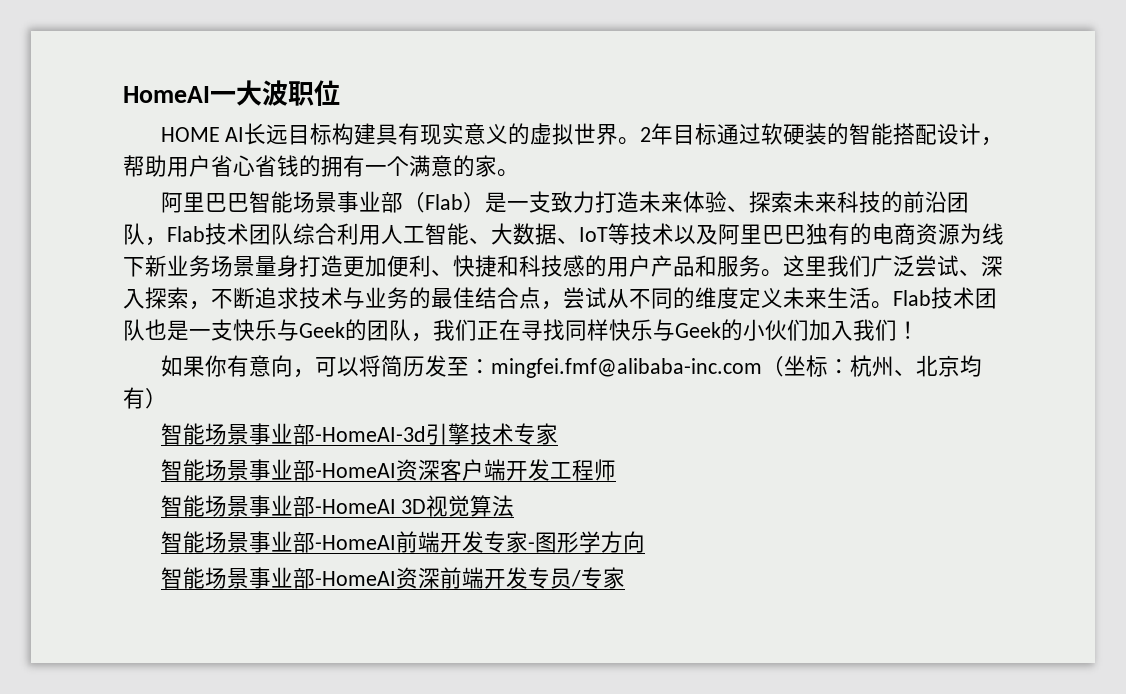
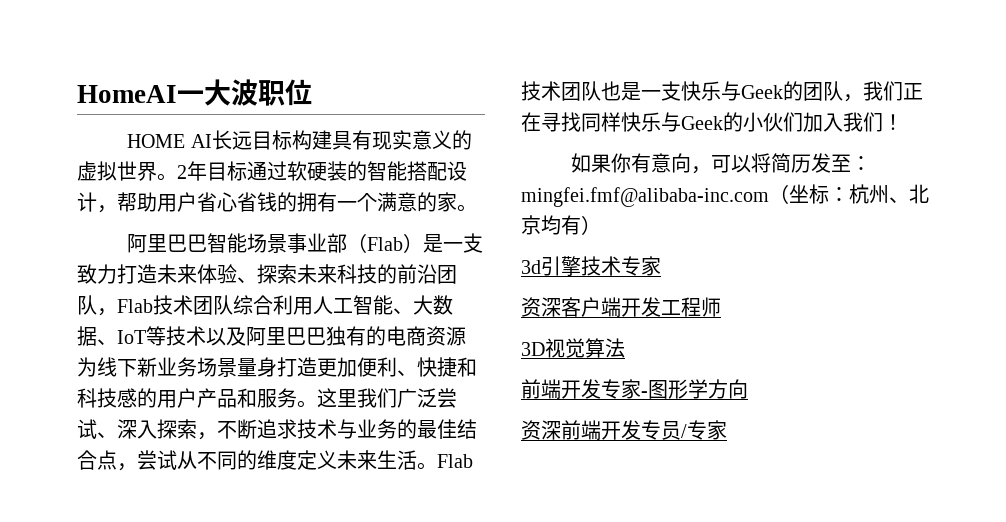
- 智能场景事业部-HomeAI-3d引擎技术专家
+ 3d引擎技术专家
- 智能场景事业部-HomeAI资深客户端开发工程师
+ 资深客户端开发工程师
- 智能场景事业部-HomeAI 3D视觉算法
+ 3D视觉算法
- 智能场景事业部-HomeAI前端开发专家-图形学方向
+ 前端开发专家-图形学方向
- 智能场景事业部-HomeAI资深前端开发专员/专家
+ 资深前端开发专员/专家

